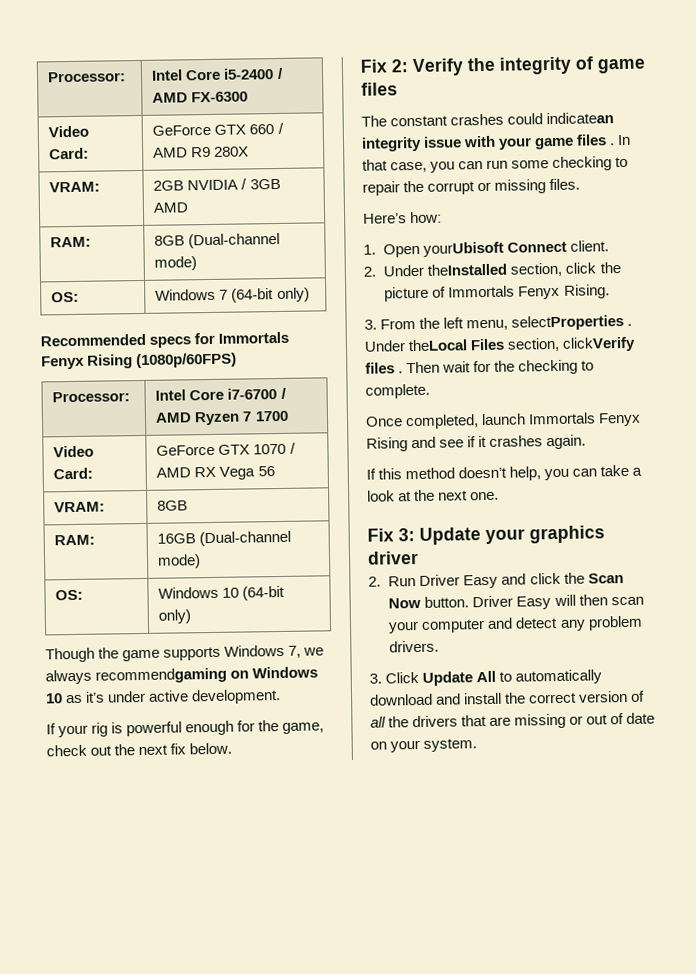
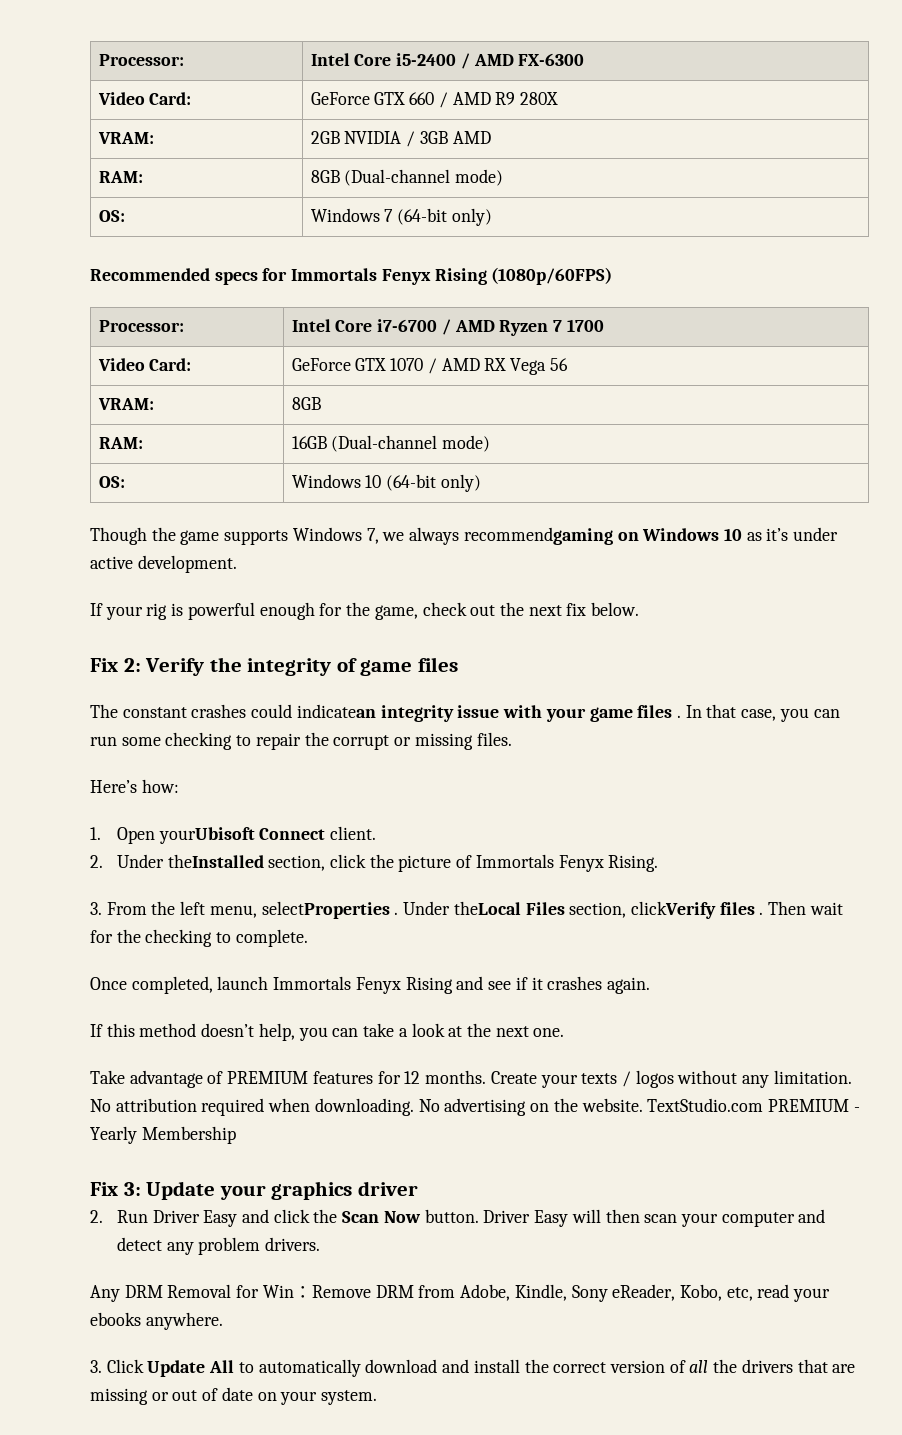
+ Take advantage of PREMIUM features for 12 months. Create your texts / logos without any limitation. No attribution required when downloading. No advertising on the website. TextStudio.com PREMIUM - Yearly Membership
+ Any DRM Removal for Win：Remove DRM from Adobe, Kindle, Sony eReader, Kobo, etc, read your ebooks anywhere.

